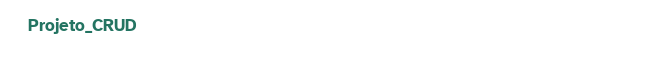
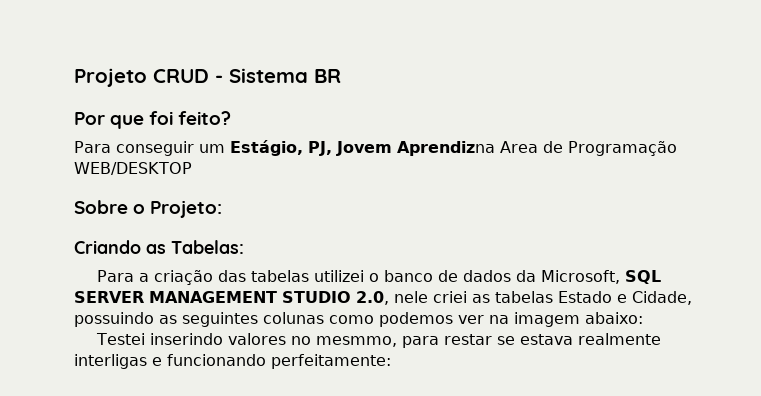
- Projeto_CRUD
+ Projeto CRUD - Sistema BR
+ Por que foi feito?
+ Para conseguir um Estágio, PJ, Jovem Aprendizna Area de Programação WEB/DESKTOP
+ Sobre o Projeto:
+ Criando as Tabelas:
+ Para a criação das tabelas utilizei o banco de dados da Microsoft, SQL SERVER MANAGEMENT STUDIO 2.0, nele criei as tabelas Estado e Cidade, possuindo as seguintes colunas como podemos ver na imagem abaixo:
+ Testei inserindo valores no mesmmo, para restar se estava realmente interligas e funcionando perfeitamente:

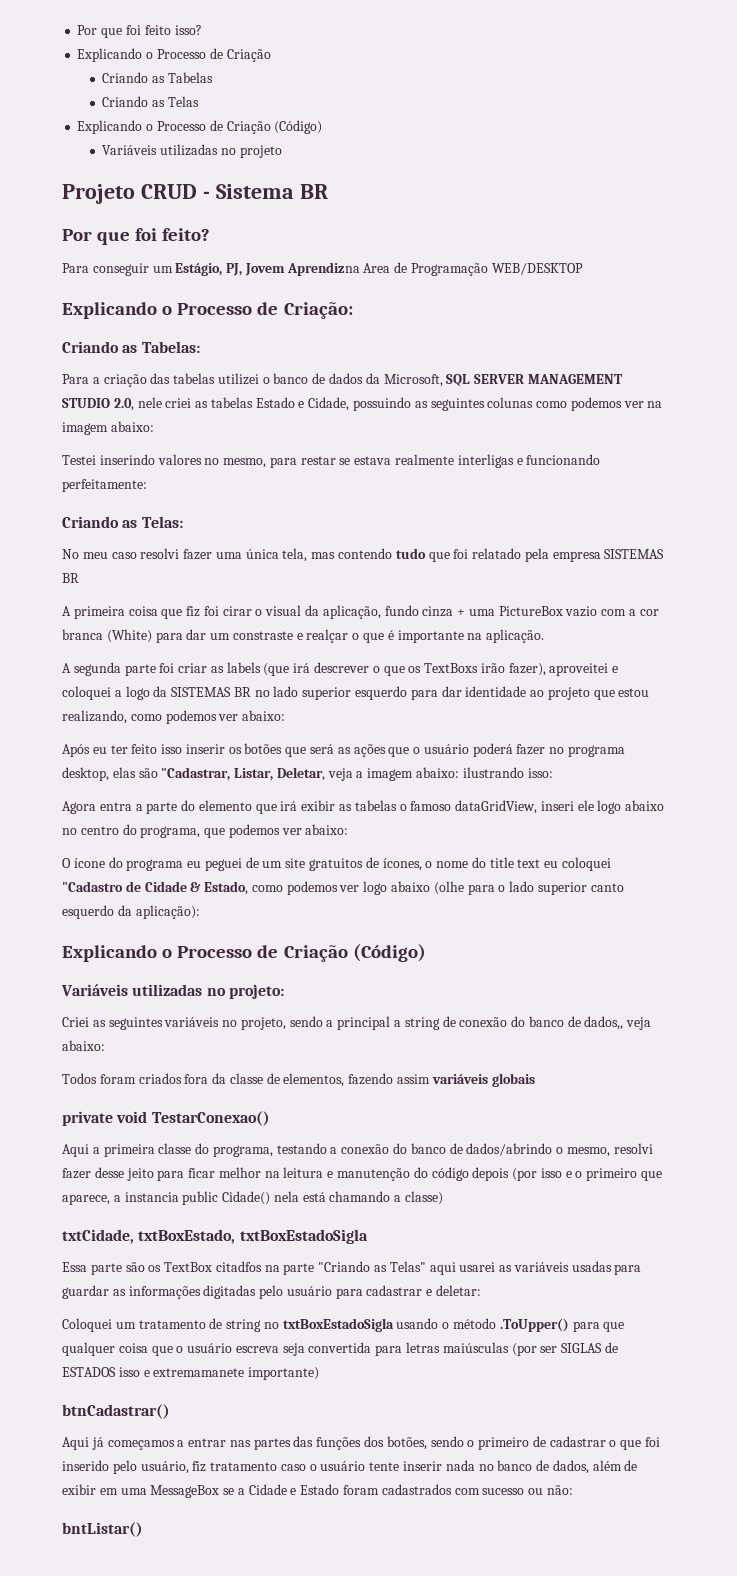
+ Por que foi feito isso?
+ Explicando o Processo de Criação
+ Criando as Tabelas
+ Criando as Telas
+ Explicando o Processo de Criação (Código)
+ Variáveis utilizadas no projeto
- Sobre o Projeto:
+ Explicando o Processo de Criação:
- Testei inserindo valores no mesmmo, para restar se estava realmente interligas e funcionando perfeitamente:
+ Testei inserindo valores no mesmo, para restar se estava realmente interligas e funcionando perfeitamente:
+ Criando as Telas:
+ No meu caso resolvi fazer uma única tela, mas contendo tudo que foi relatado pela empresa SISTEMAS BR
+ A primeira coisa que fiz foi cirar o visual da aplicação, fundo cinza + uma PictureBox vazio com a cor branca (White) para dar um constraste e realçar o que é importante na aplicação.
+ A segunda parte foi criar as labels (que irá descrever o que os TextBoxs irão fazer), aproveitei e coloquei a logo da SISTEMAS BR no lado superior esquerdo para dar identidade ao projeto que estou realizando, como podemos ver abaixo:
+ Após eu ter feito isso inserir os botões que será as ações que o usuário poderá fazer no programa desktop, elas são "Cadastrar, Listar, Deletar, veja a imagem abaixo: ilustrando isso:
+ Agora entra a parte do elemento que irá exibir as tabelas o famoso dataGridView, inseri ele logo abaixo no centro do programa, que podemos ver abaixo:
+ O ícone do programa eu peguei de um site gratuitos de ícones, o nome do title text eu coloquei "Cadastro de Cidade & Estado, como podemos ver logo abaixo (olhe para o lado superior canto esquerdo da aplicação):
+ Explicando o Processo de Criação (Código)
+ Variáveis utilizadas no projeto:
+ Criei as seguintes variáveis no projeto, sendo a principal a string de conexão do banco de dados,, veja abaixo:
+ Todos foram criados fora da classe de elementos, fazendo assim variáveis globais
+ private void TestarConexao()
+ Aqui a primeira classe do programa, testando a conexão do banco de dados/abrindo o mesmo, resolvi fazer desse jeito para ficar melhor na leitura e manutenção do código depois (por isso e o primeiro que aparece, a instancia public Cidade() nela está chamando a classe)
+ txtCidade, txtBoxEstado, txtBoxEstadoSigla
+ Essa parte são os TextBox citadfos na parte "Criando as Telas" aqui usarei as variáveis usadas para guardar as informações digitadas pelo usuário para cadastrar e deletar:
+ Coloquei um tratamento de string no txtBoxEstadoSigla usando o método .ToUpper() para que qualquer coisa que o usuário escreva seja convertida para letras maiúsculas (por ser SIGLAS de ESTADOS isso e extremamanete importante)
+ btnCadastrar()
+ Aqui já começamos a entrar nas partes das funções dos botões, sendo o primeiro de cadastrar o que foi inserido pelo usuário, fiz tratamento caso o usuário tente inserir nada no banco de dados, além de exibir em uma MessageBox se a Cidade e Estado foram cadastrados com sucesso ou não:
+ bntListar()

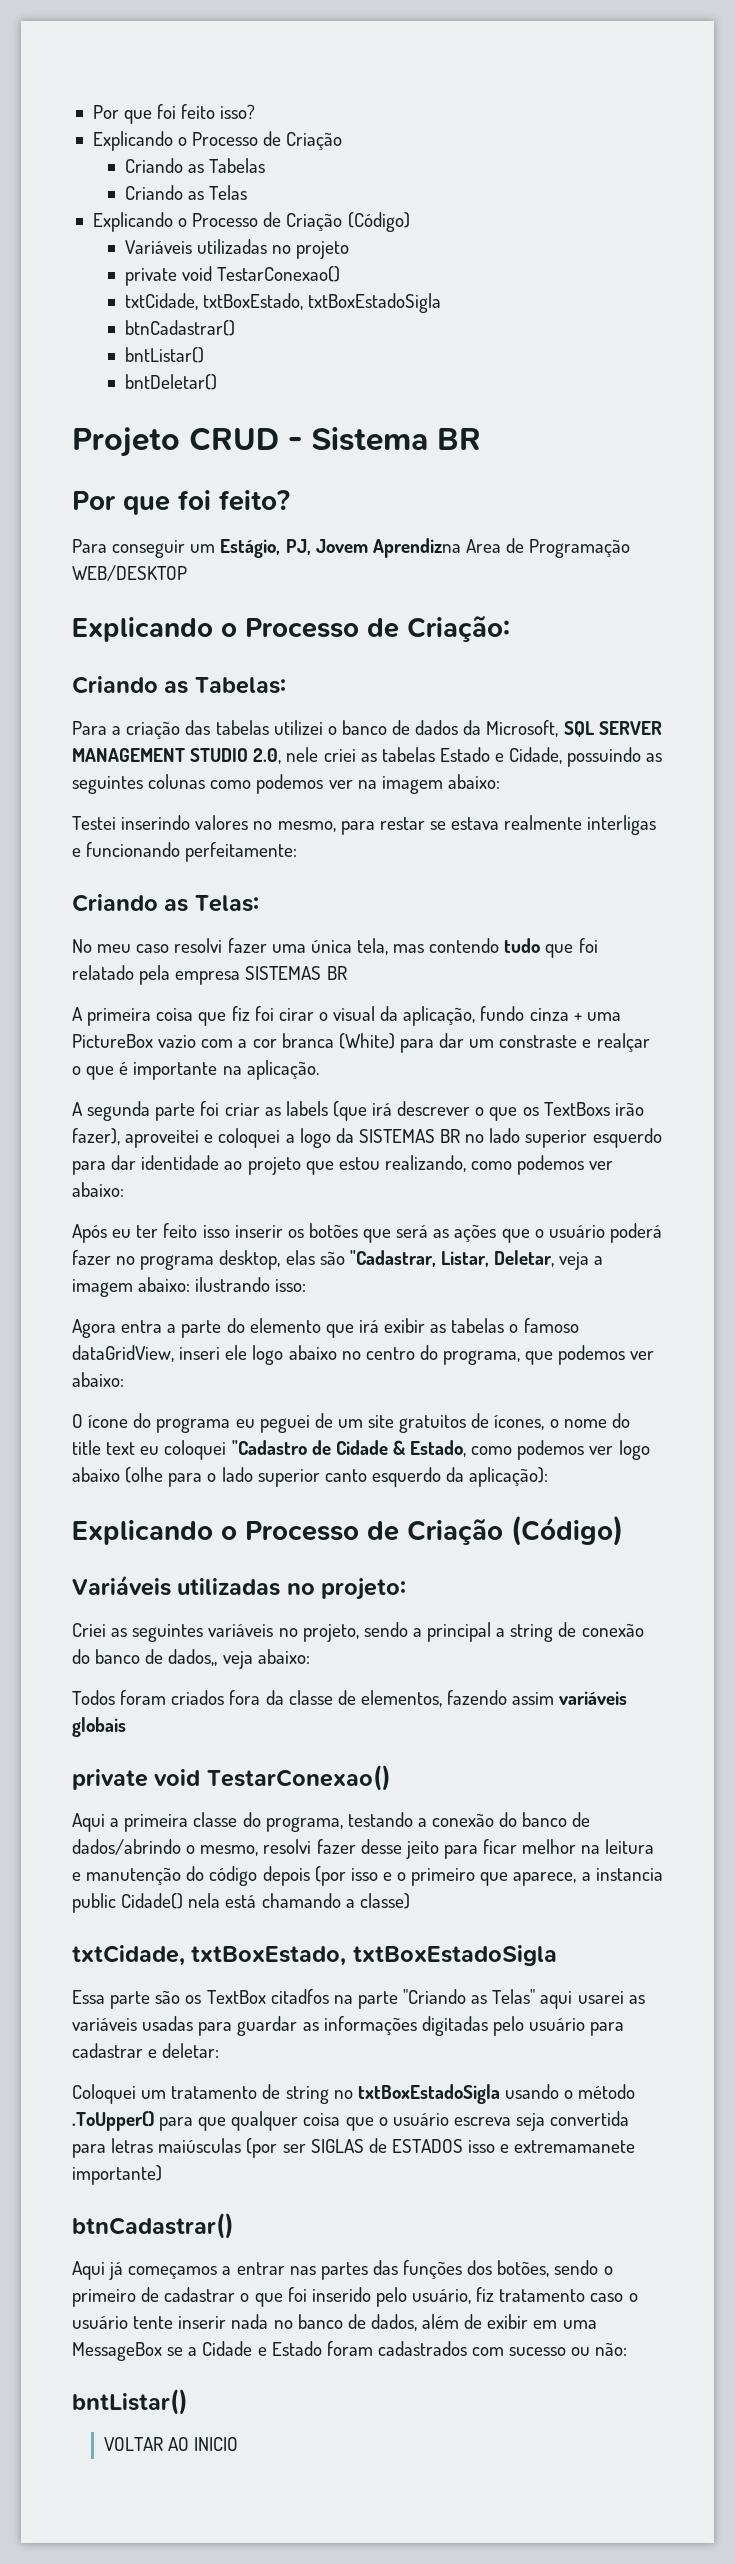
  Variáveis utilizadas no projeto
+ private void TestarConexao()
+ txtCidade, txtBoxEstado, txtBoxEstadoSigla
+ btnCadastrar()
+ bntListar()
+ bntDeletar()
+ VOLTAR AO INICIO

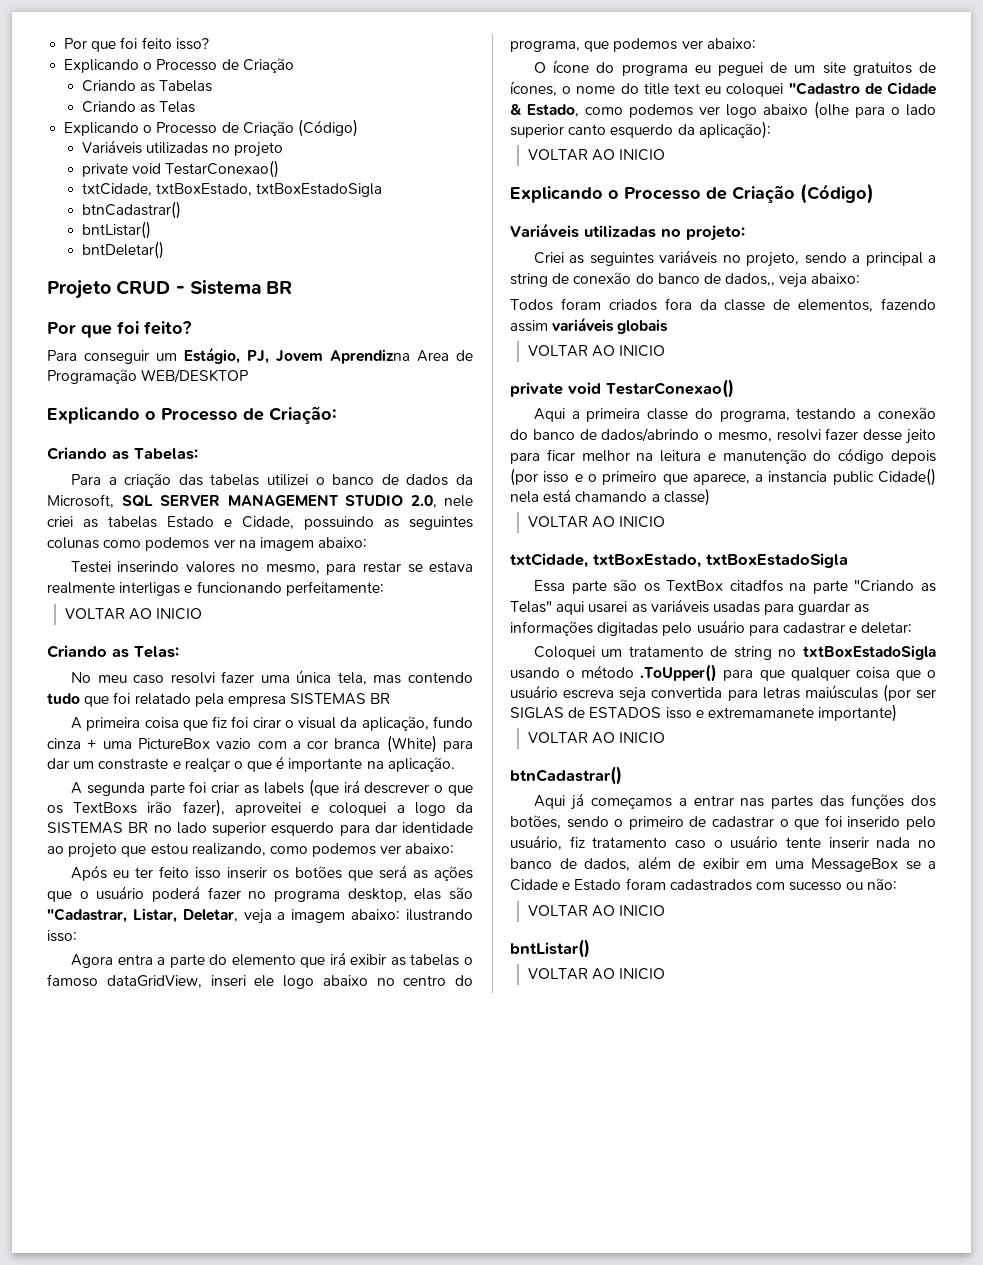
  Testei inserindo valores no mesmo, para restar se estava realmente interligas e funcionando perfeitamente:
+ VOLTAR AO INICIO
  O ícone do programa eu peguei de um site gratuitos de ícones, o nome do title text eu coloquei "Cadastro de Cidade & Estado, como podemos ver logo abaixo (olhe para o lado superior canto esquerdo da aplicação):
+ VOLTAR AO INICIO
  Todos foram criados fora da classe de elementos, fazendo assim variáveis globais
+ VOLTAR AO INICIO
  Aqui a primeira classe do programa, testando a conexão do banco de dados/abrindo o mesmo, resolvi fazer desse jeito para ficar melhor na leitura e manutenção do código depois (por isso e o primeiro que aparece, a instancia public Cidade() nela está chamando a classe)
+ VOLTAR AO INICIO
  Coloquei um tratamento de string no txtBoxEstadoSigla usando o método .ToUpper() para que qualquer coisa que o usuário escreva seja convertida para letras maiúsculas (por ser SIGLAS de ESTADOS isso e extremamanete importante)
+ VOLTAR AO INICIO
  Aqui já começamos a entrar nas partes das funções dos botões, sendo o primeiro de cadastrar o que foi inserido pelo usuário, fiz tratamento caso o usuário tente inserir nada no banco de dados, além de exibir em uma MessageBox se a Cidade e Estado foram cadastrados com sucesso ou não:
+ VOLTAR AO INICIO

